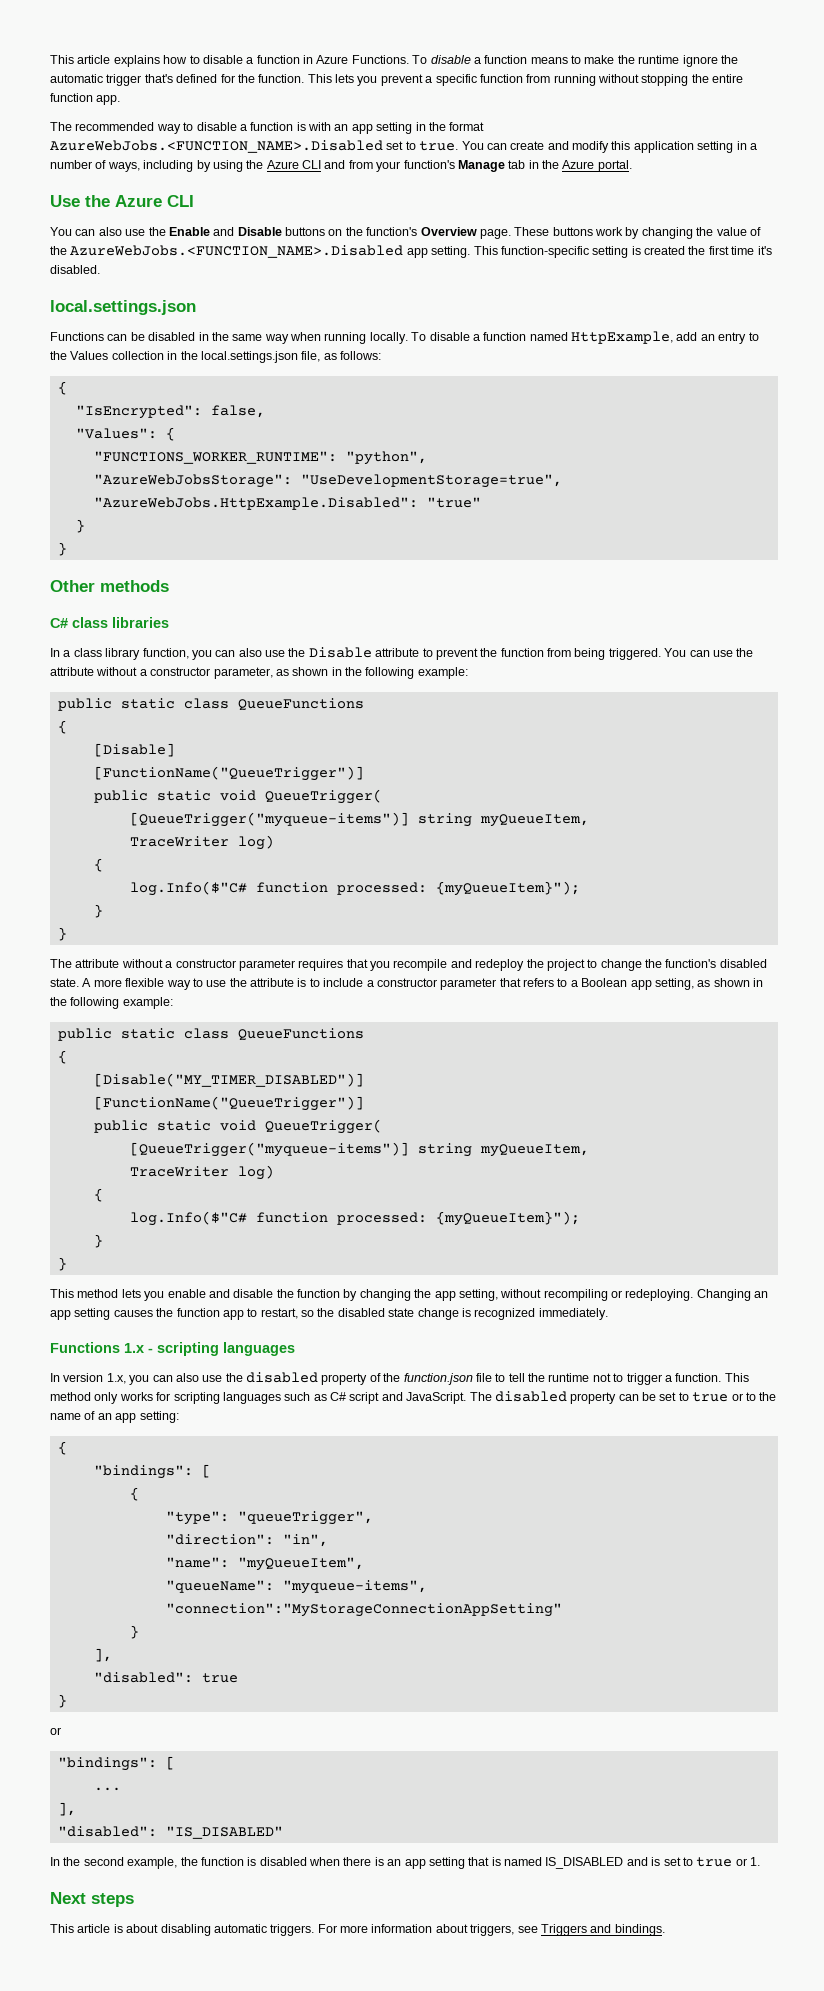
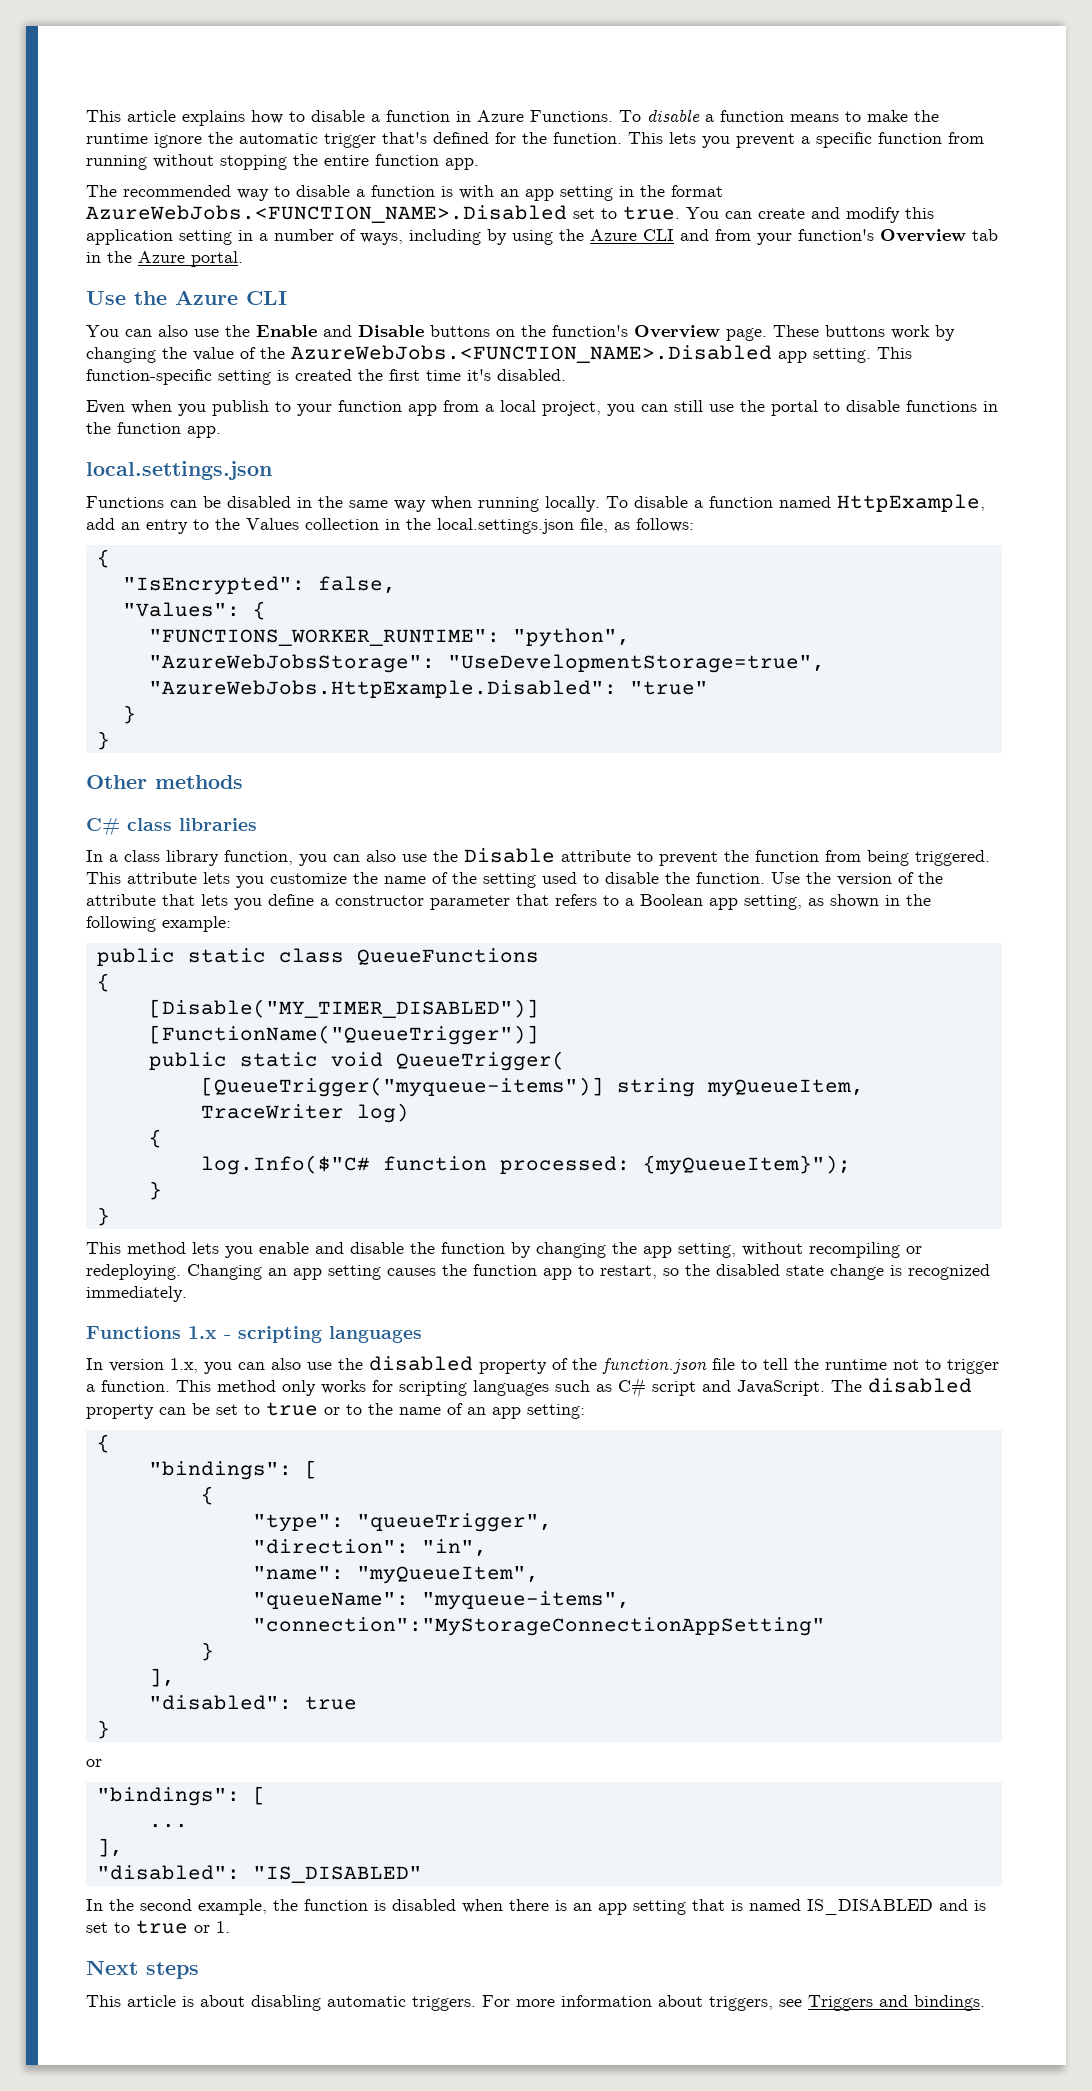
- You can create and modify this application setting in a number of ways, including by using the Azure CLI and from your function's Manage tab in the Azure portal.
+ You can create and modify this application setting in a number of ways, including by using the Azure CLI and from your function's Overview tab in the Azure portal.
+ Even when you publish to your function app from a local project, you can still use the portal to disable functions in the function app.
- You can use the attribute without a constructor parameter, as shown in the following example:
- public static class QueueFunctions
- {
- [Disable]
- [FunctionName("QueueTrigger")]
- public static void QueueTrigger(
- [QueueTrigger("myqueue-items")] string myQueueItem,
- TraceWriter log)
- {
- log.Info($"C# function processed: {myQueueItem}");
- }
- }
- The attribute without a constructor parameter requires that you recompile and redeploy the project to change the function's disabled state. A more flexible way to use the attribute is to include a constructor parameter that refers to a Boolean app setting, as shown in the following example:
+ This attribute lets you customize the name of the setting used to disable the function. Use the version of the attribute that lets you define a constructor parameter that refers to a Boolean app setting, as shown in the following example:

